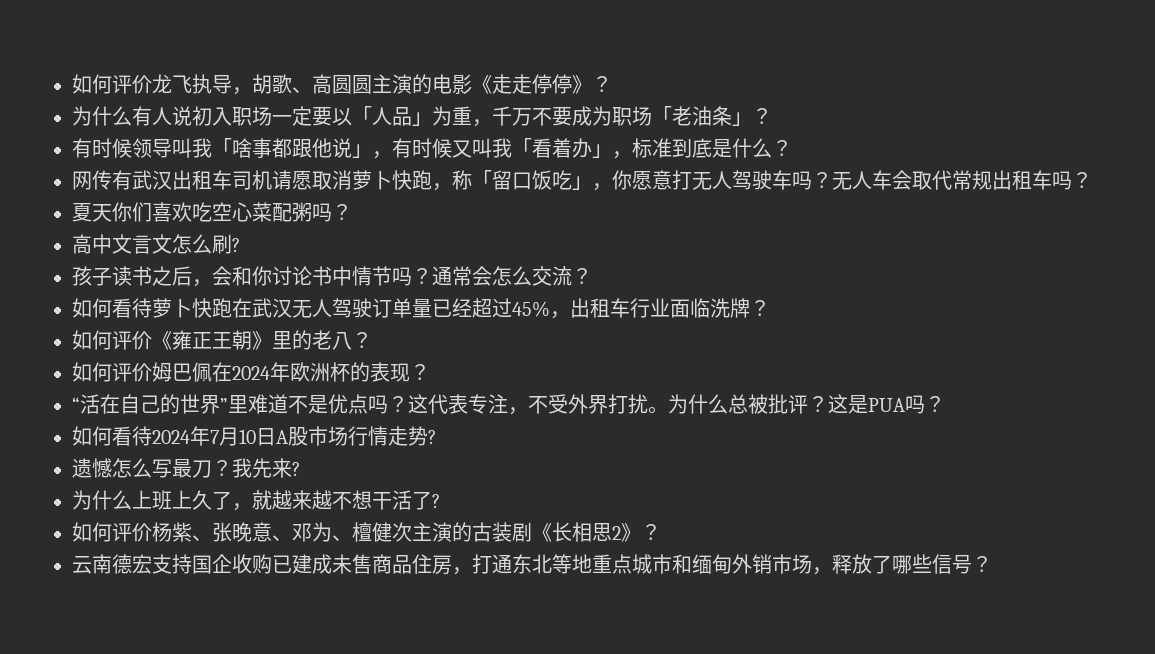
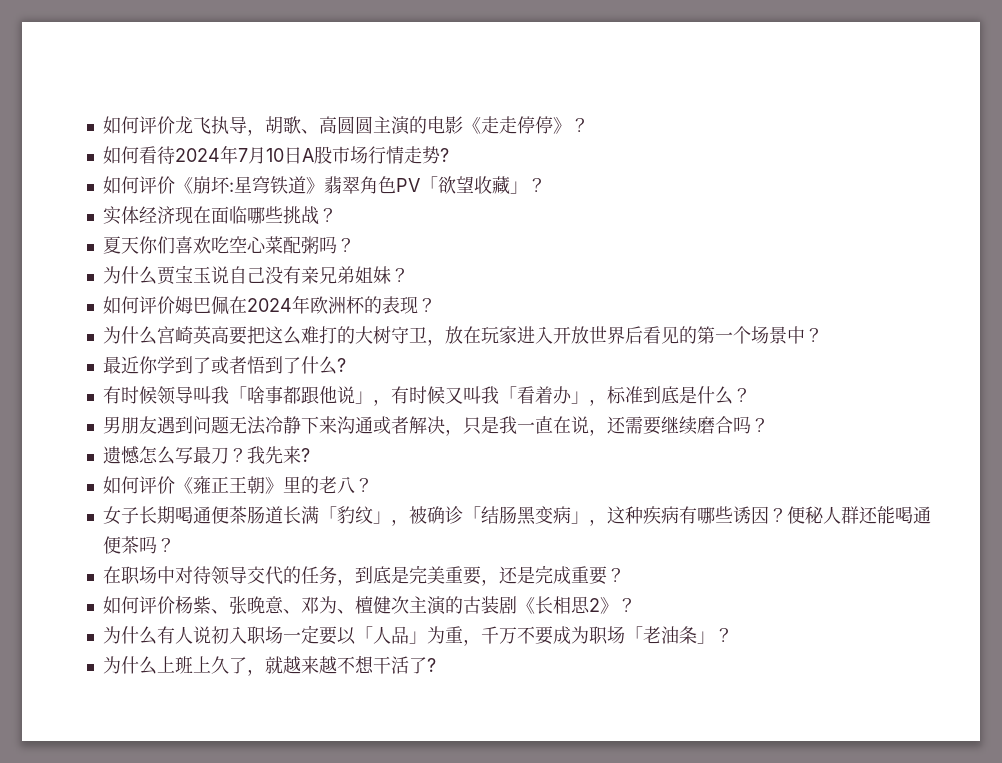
+ 如何看待2024年7月10日A股市场行情走势?
+ 如何评价《崩坏:星穹铁道》翡翠角色PV「欲望收藏」？
+ 实体经济现在面临哪些挑战？
+ 夏天你们喜欢吃空心菜配粥吗？
+ 为什么贾宝玉说自己没有亲兄弟姐妹？
+ 如何评价姆巴佩在2024年欧洲杯的表现？
+ 为什么宫崎英高要把这么难打的大树守卫，放在玩家进入开放世界后看见的第一个场景中？
+ 最近你学到了或者悟到了什么?
+ 有时候领导叫我「啥事都跟他说」，有时候又叫我「看着办」，标准到底是什么？
+ 男朋友遇到问题无法冷静下来沟通或者解决，只是我一直在说，还需要继续磨合吗？
+ 遗憾怎么写最刀？我先来?
+ 如何评价《雍正王朝》里的老八？
+ 女子长期喝通便茶肠道长满「豹纹」，被确诊「结肠黑变病」，这种疾病有哪些诱因？便秘人群还能喝通便茶吗？
+ 在职场中对待领导交代的任务，到底是完美重要，还是完成重要？
+ 如何评价杨紫、张晚意、邓为、檀健次主演的古装剧《长相思2》？
- 有时候领导叫我「啥事都跟他说」，有时候又叫我「看着办」，标准到底是什么？
- 网传有武汉出租车司机请愿取消萝卜快跑，称「留口饭吃」，你愿意打无人驾驶车吗？无人车会取代常规出租车吗？
- 夏天你们喜欢吃空心菜配粥吗？
- 高中文言文怎么刷?
- 孩子读书之后，会和你讨论书中情节吗？通常会怎么交流？
- 如何看待萝卜快跑在武汉无人驾驶订单量已经超过45%，出租车行业面临洗牌？
- 如何评价《雍正王朝》里的老八？
- 如何评价姆巴佩在2024年欧洲杯的表现？
- “活在自己的世界”里难道不是优点吗？这代表专注，不受外界打扰。为什么总被批评？这是PUA吗？
- 如何看待2024年7月10日A股市场行情走势?
- 遗憾怎么写最刀？我先来?
- 如何评价杨紫、张晚意、邓为、檀健次主演的古装剧《长相思2》？
- 云南德宏支持国企收购已建成未售商品住房，打通东北等地重点城市和缅甸外销市场，释放了哪些信号？

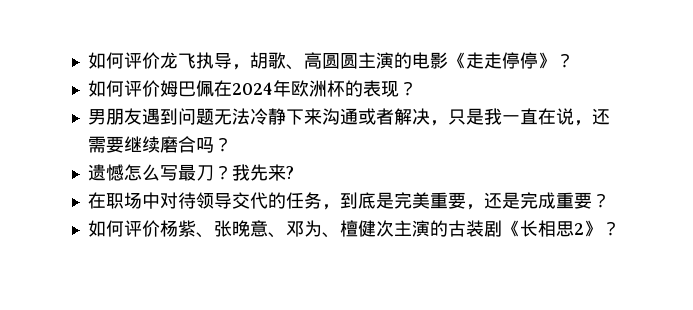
- 如何看待2024年7月10日A股市场行情走势?
- 如何评价《崩坏:星穹铁道》翡翠角色PV「欲望收藏」？
- 实体经济现在面临哪些挑战？
- 夏天你们喜欢吃空心菜配粥吗？
- 为什么贾宝玉说自己没有亲兄弟姐妹？
- 为什么宫崎英高要把这么难打的大树守卫，放在玩家进入开放世界后看见的第一个场景中？
- 最近你学到了或者悟到了什么?
- 有时候领导叫我「啥事都跟他说」，有时候又叫我「看着办」，标准到底是什么？
- 如何评价《雍正王朝》里的老八？
- 女子长期喝通便茶肠道长满「豹纹」，被确诊「结肠黑变病」，这种疾病有哪些诱因？便秘人群还能喝通便茶吗？
- 为什么有人说初入职场一定要以「人品」为重，千万不要成为职场「老油条」？
- 为什么上班上久了，就越来越不想干活了?

